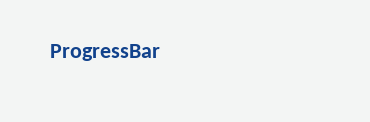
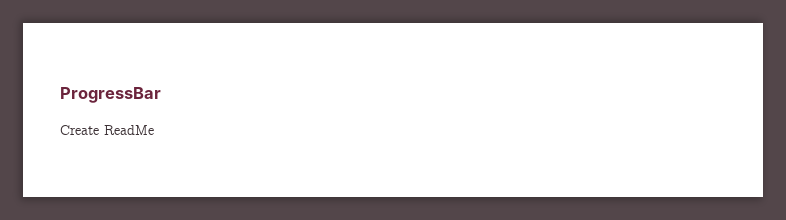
+ Create ReadMe

